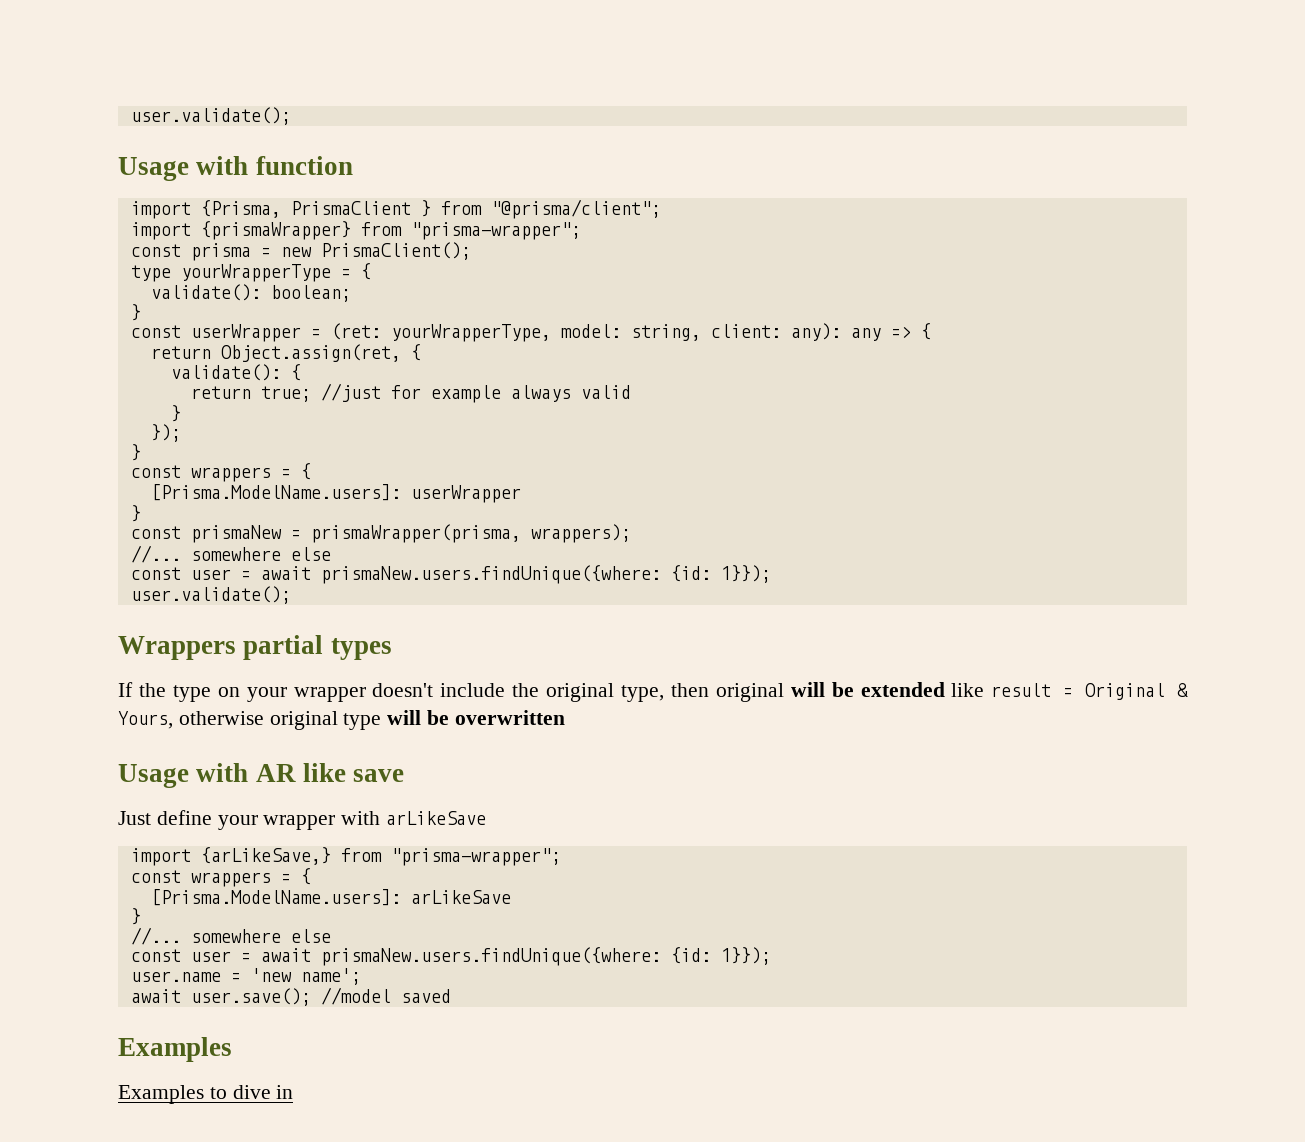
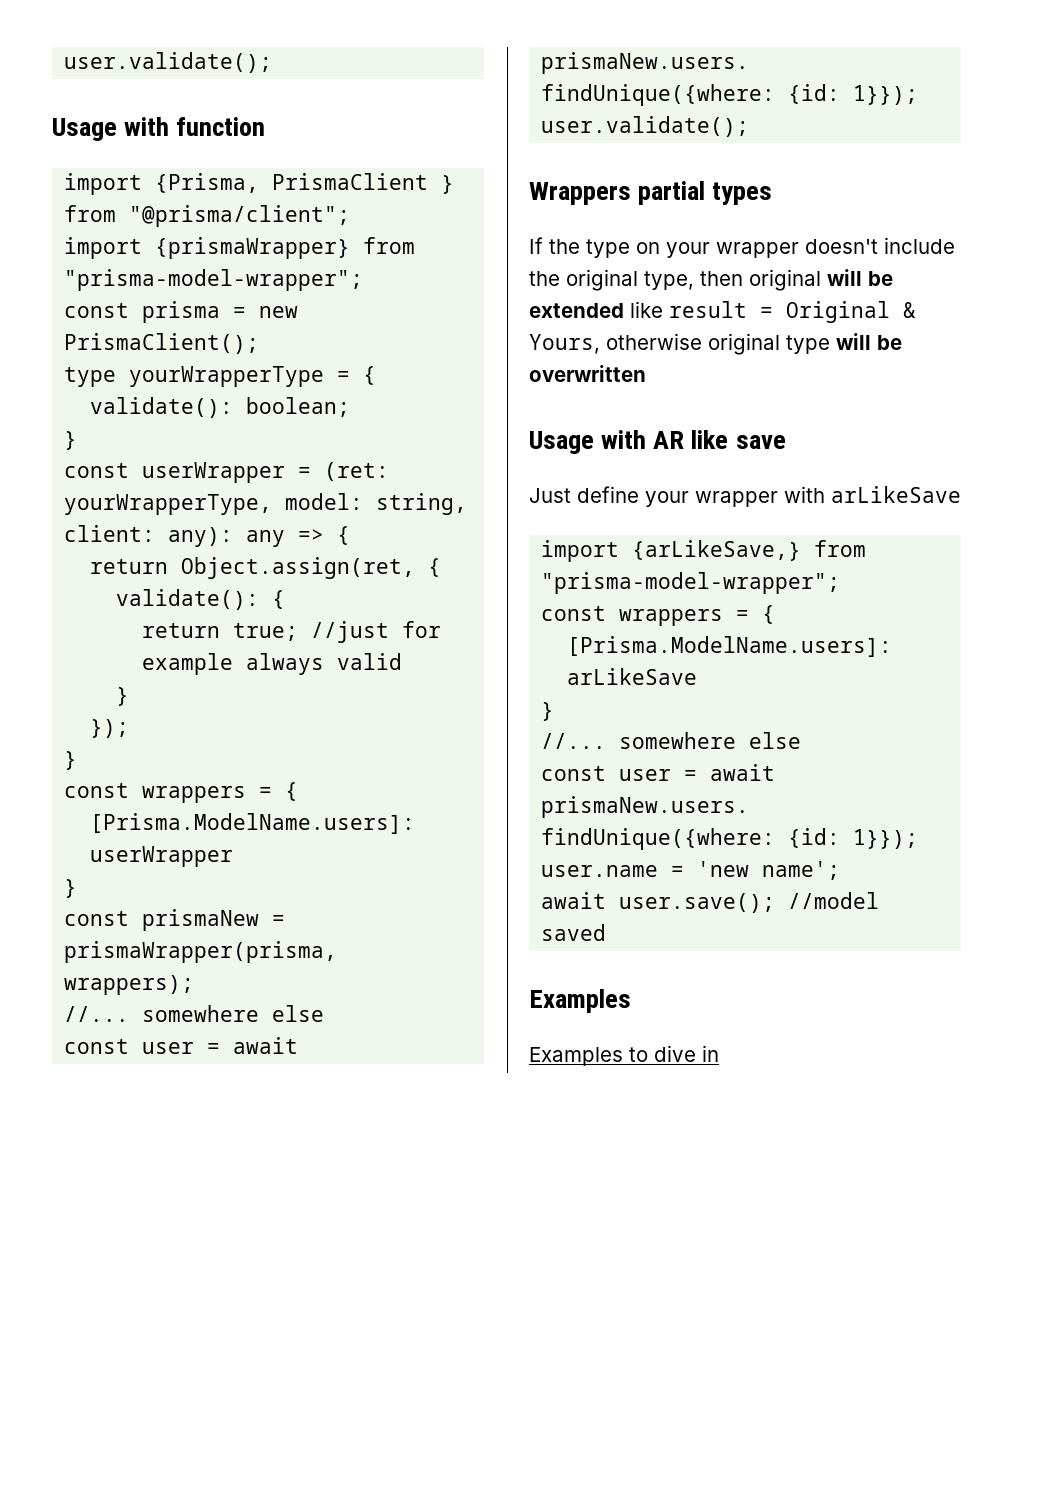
- import {prismaWrapper} from "prisma-wrapper";
+ import {prismaWrapper} from "prisma-model-wrapper";
- import {arLikeSave,} from "prisma-wrapper";
+ import {arLikeSave,} from "prisma-model-wrapper";

